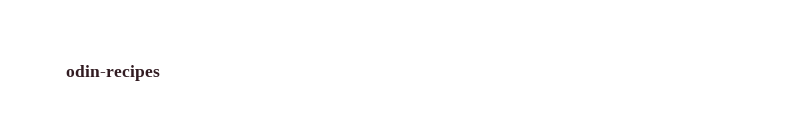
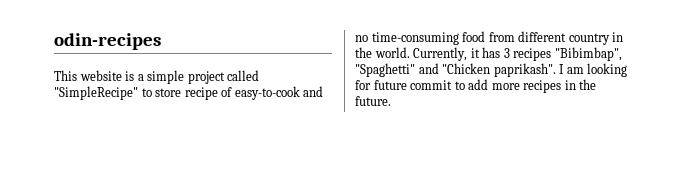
+ This website is a simple project called "SimpleRecipe" to store recipe of easy-to-cook and no time-consuming food from different country in the world. Currently, it has 3 recipes "Bibimbap", "Spaghetti" and "Chicken paprikash". I am looking for future commit to add more recipes in the future.

